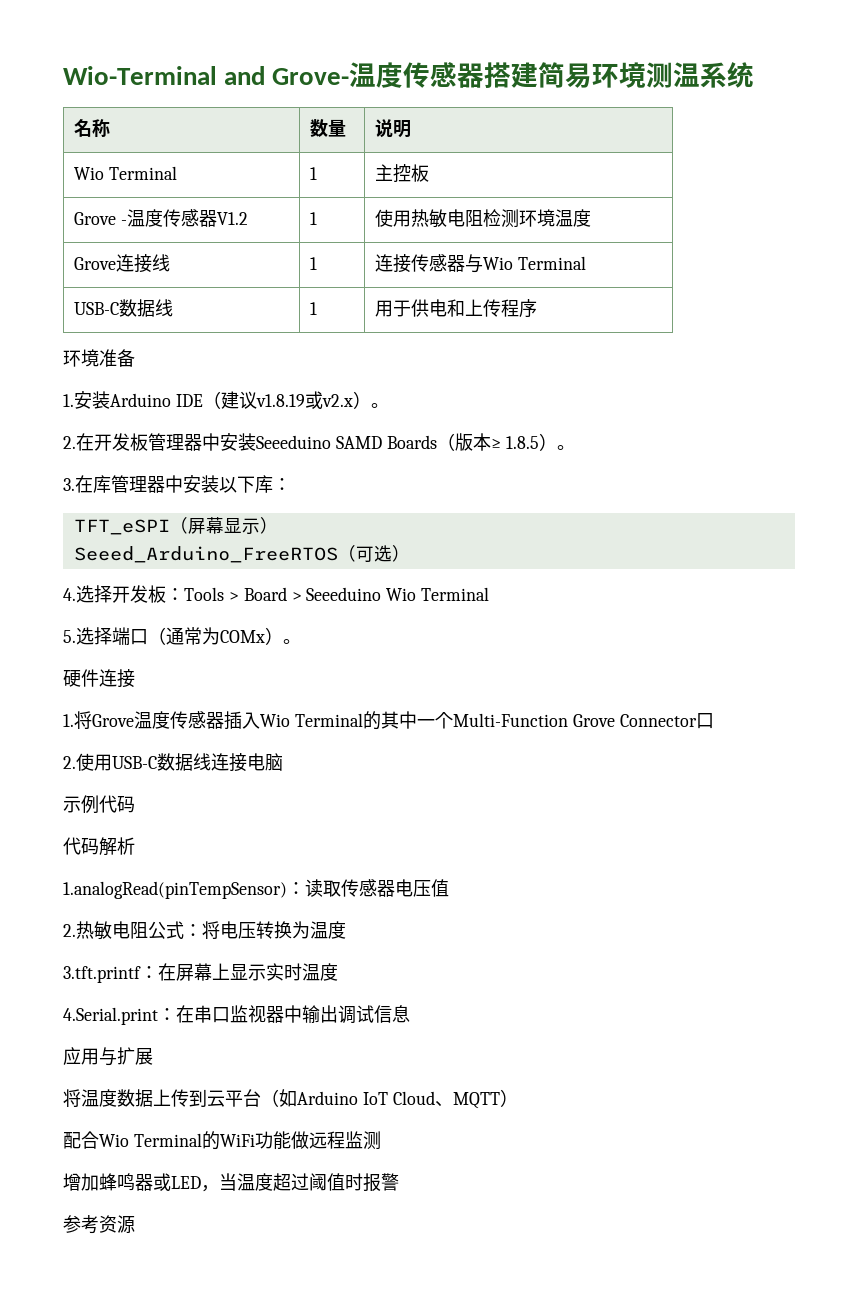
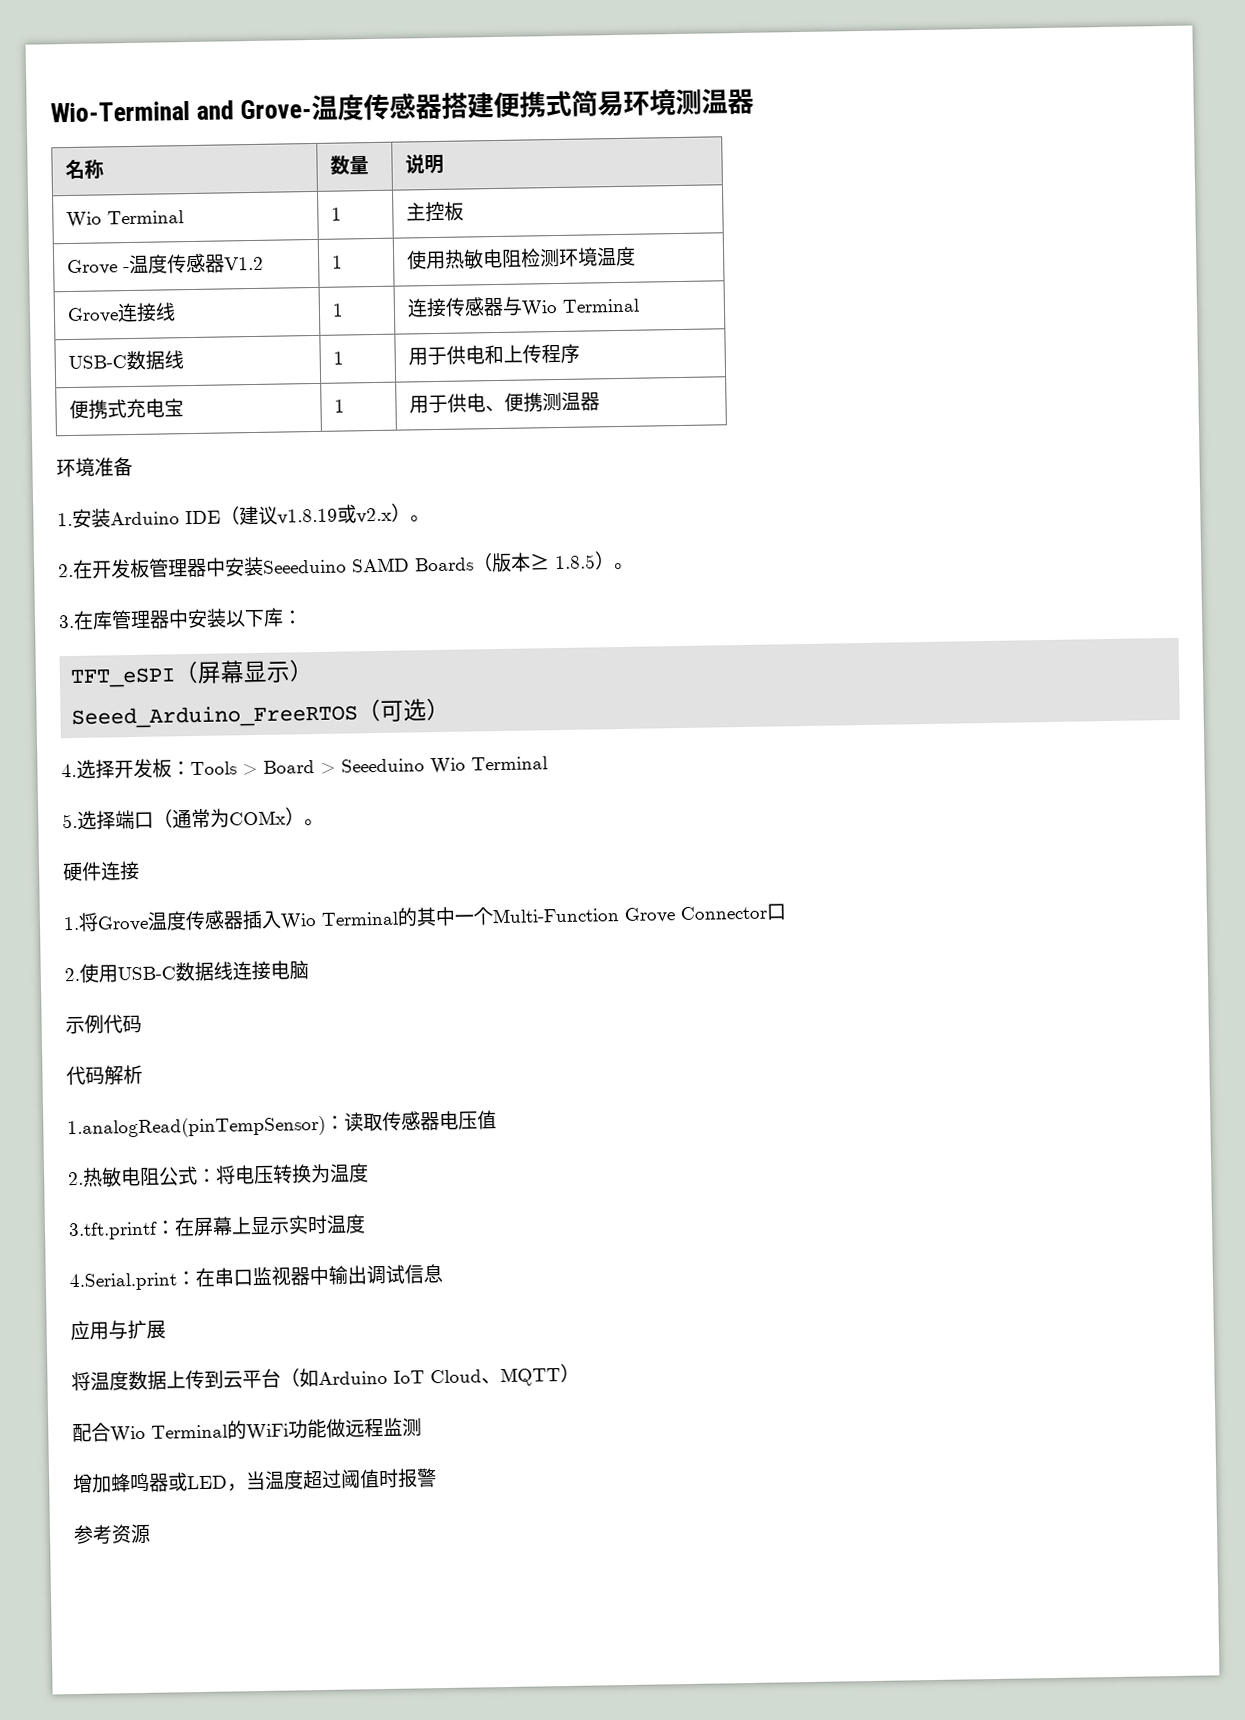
- Wio-Terminal and Grove-温度传感器搭建简易环境测温系统
+ Wio-Terminal and Grove-温度传感器搭建便携式简易环境测温器
+ 便携式充电宝 | 1 | 用于供电、便携测温器

